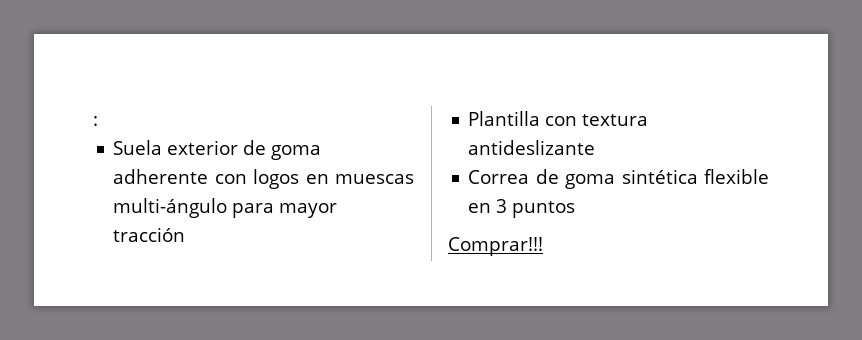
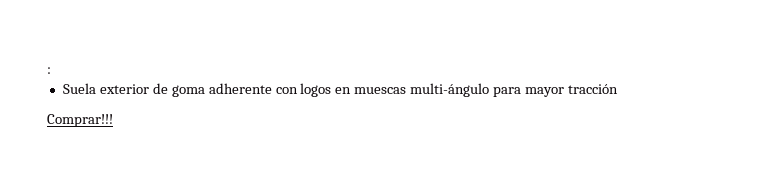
- Plantilla con textura antideslizante
- Correa de goma sintética flexible en 3 puntos

